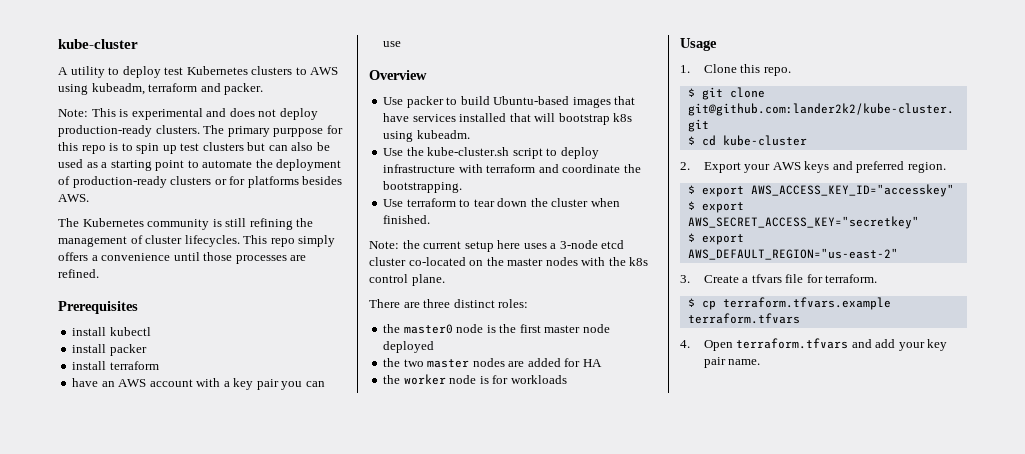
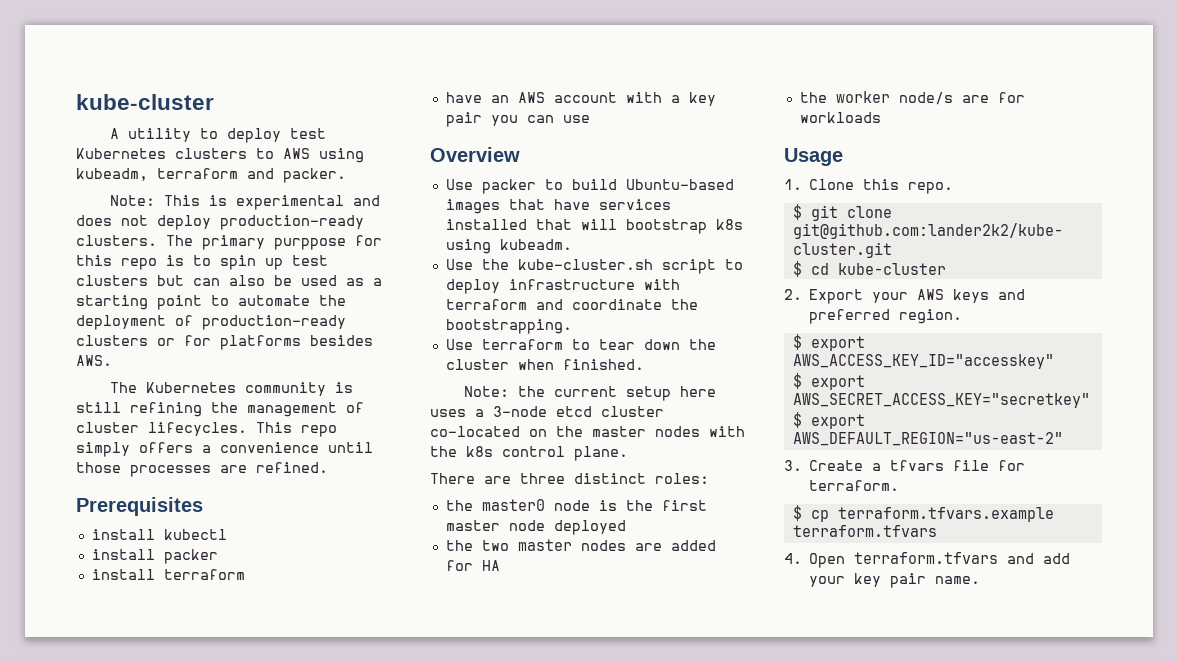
- the worker node is for workloads
+ the worker node/s are for workloads

